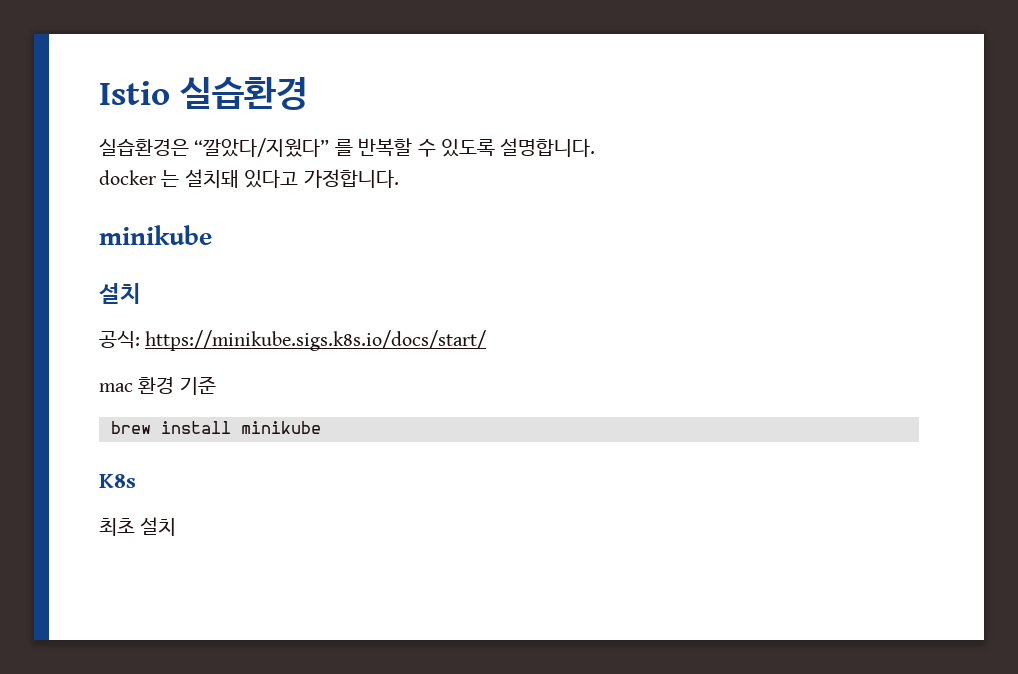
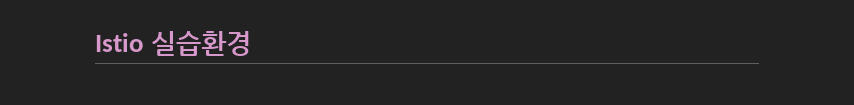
- 실습환경은 “깔았다/지웠다” 를 반복할 수 있도록 설명합니다.
- docker 는 설치돼 있다고 가정합니다.
- minikube
- 설치
- 공식: https://minikube.sigs.k8s.io/docs/start/
- mac 환경 기준
- brew install minikube
- K8s
- 최초 설치

